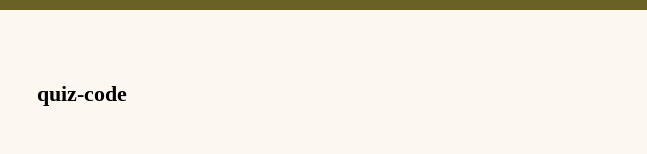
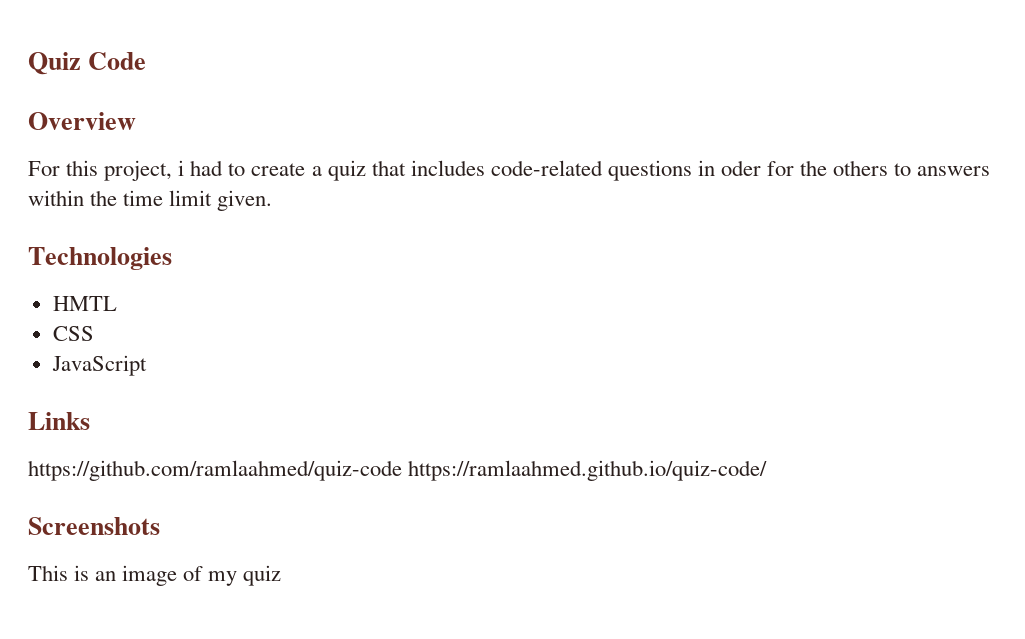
- quiz-code
+ Quiz Code
+ Overview
+ For this project, i had to create a quiz that includes code-related questions in oder for the others to answers within the time limit given.
+ Technologies
+ HMTL
+ CSS
+ JavaScript
+ Links
+ https://github.com/ramlaahmed/quiz-code https://ramlaahmed.github.io/quiz-code/
+ Screenshots
+ This is an image of my quiz

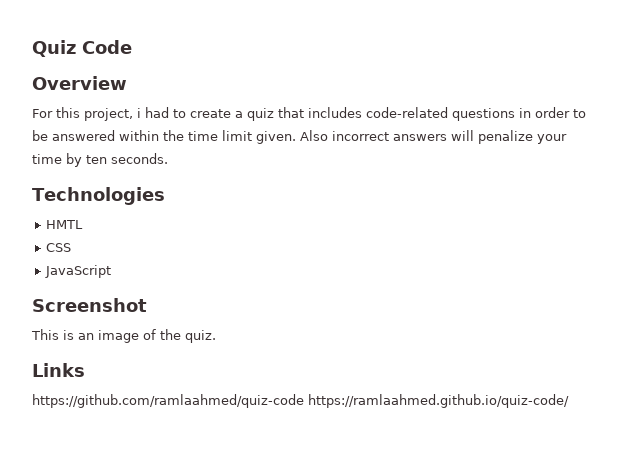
- For this project, i had to create a quiz that includes code-related questions in oder for the others to answers within the time limit given.
+ For this project, i had to create a quiz that includes code-related questions in order to be answered within the time limit given. Also incorrect answers will penalize your time by ten seconds.
- Links
- https://github.com/ramlaahmed/quiz-code https://ramlaahmed.github.io/quiz-code/
- Screenshots
+ Screenshot
- This is an image of my quiz
+ This is an image of the quiz.
+ Links
+ https://github.com/ramlaahmed/quiz-code https://ramlaahmed.github.io/quiz-code/

